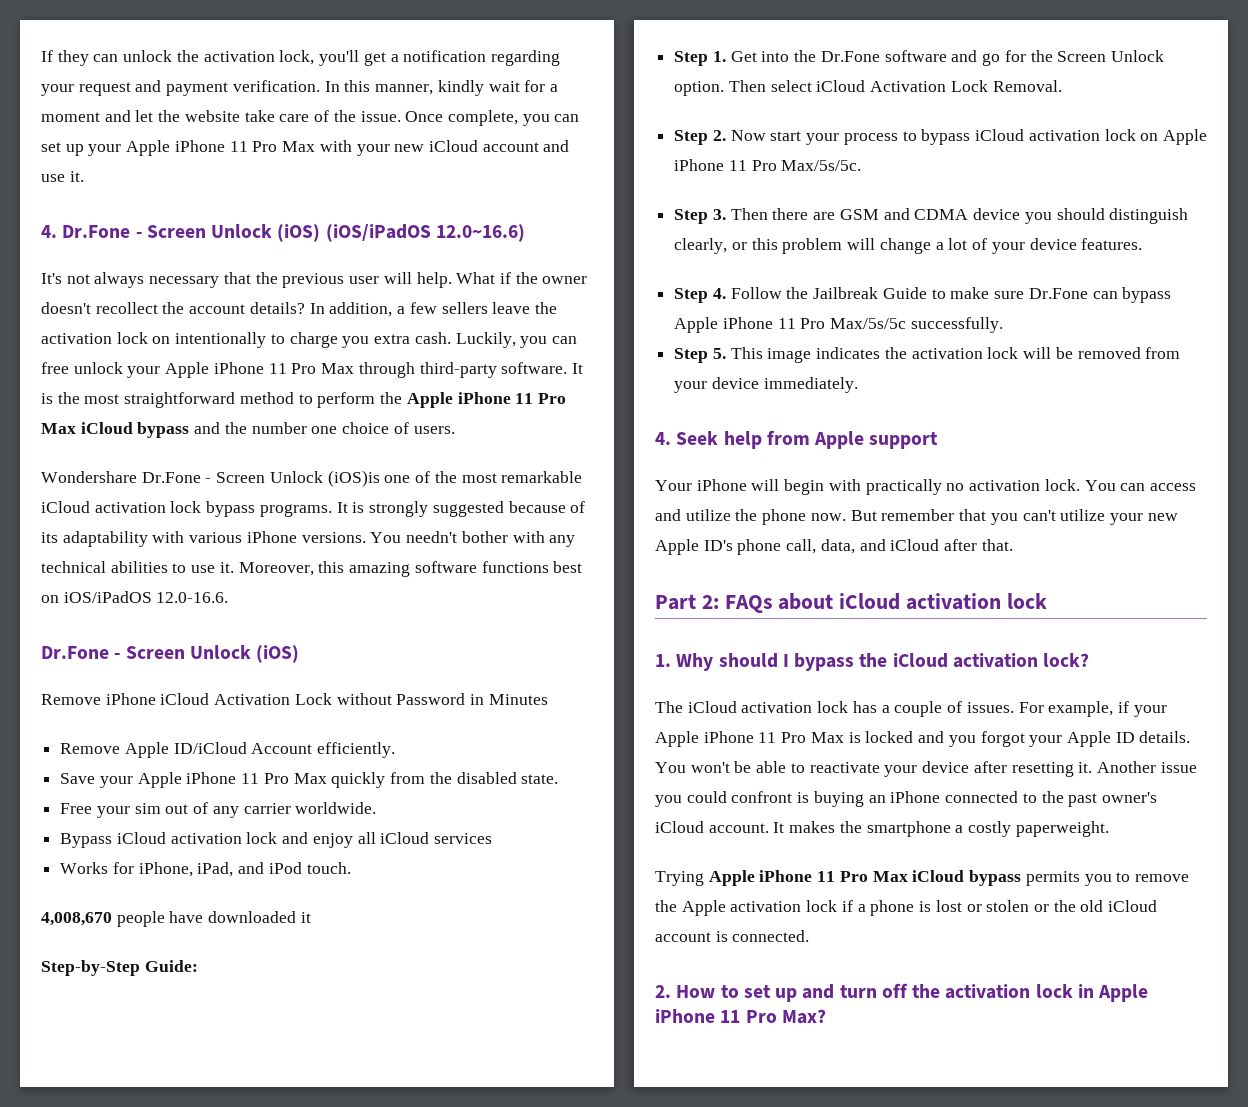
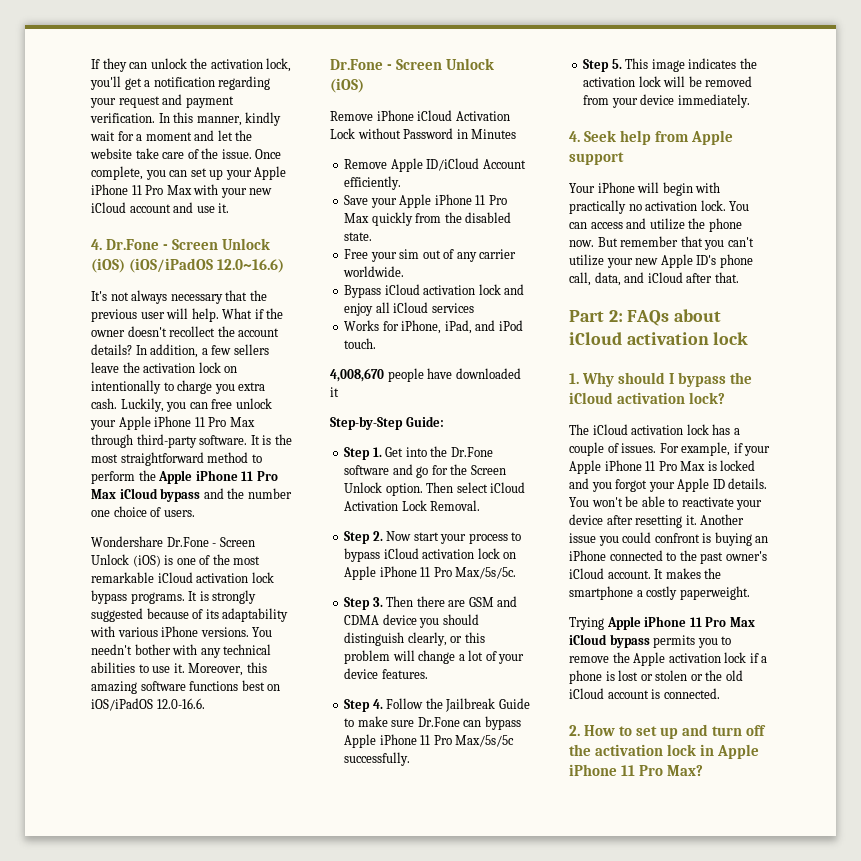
- Wondershare Dr.Fone - Screen Unlock (iOS)is one of the most remarkable iCloud activation lock bypass programs.
+ Wondershare Dr.Fone - Screen Unlock (iOS) is one of the most remarkable iCloud activation lock bypass programs.

